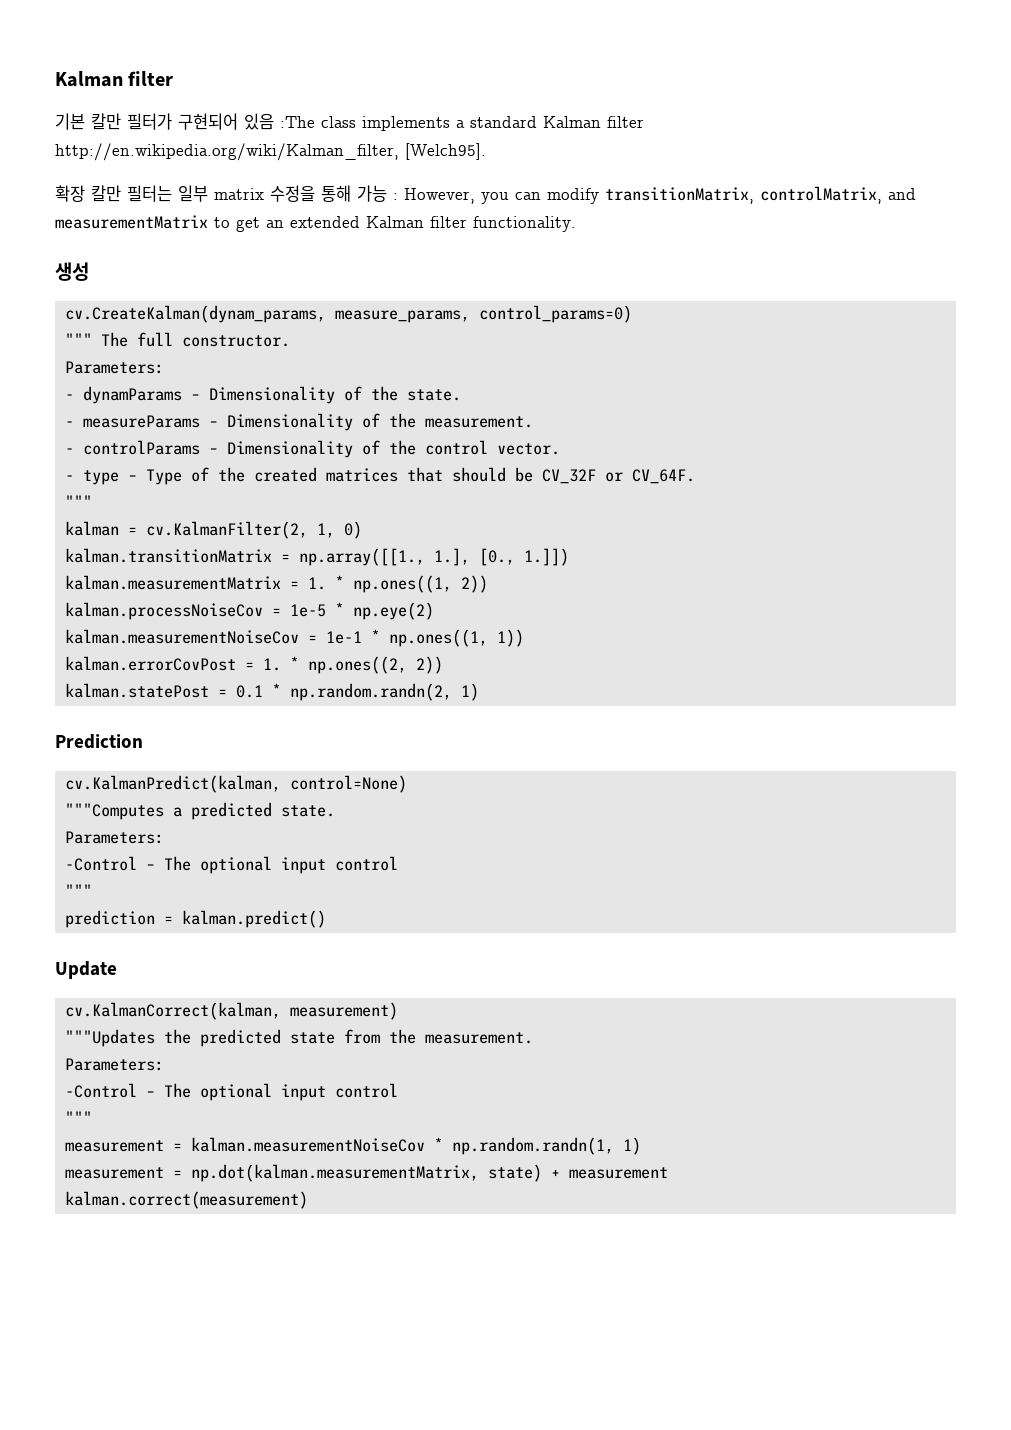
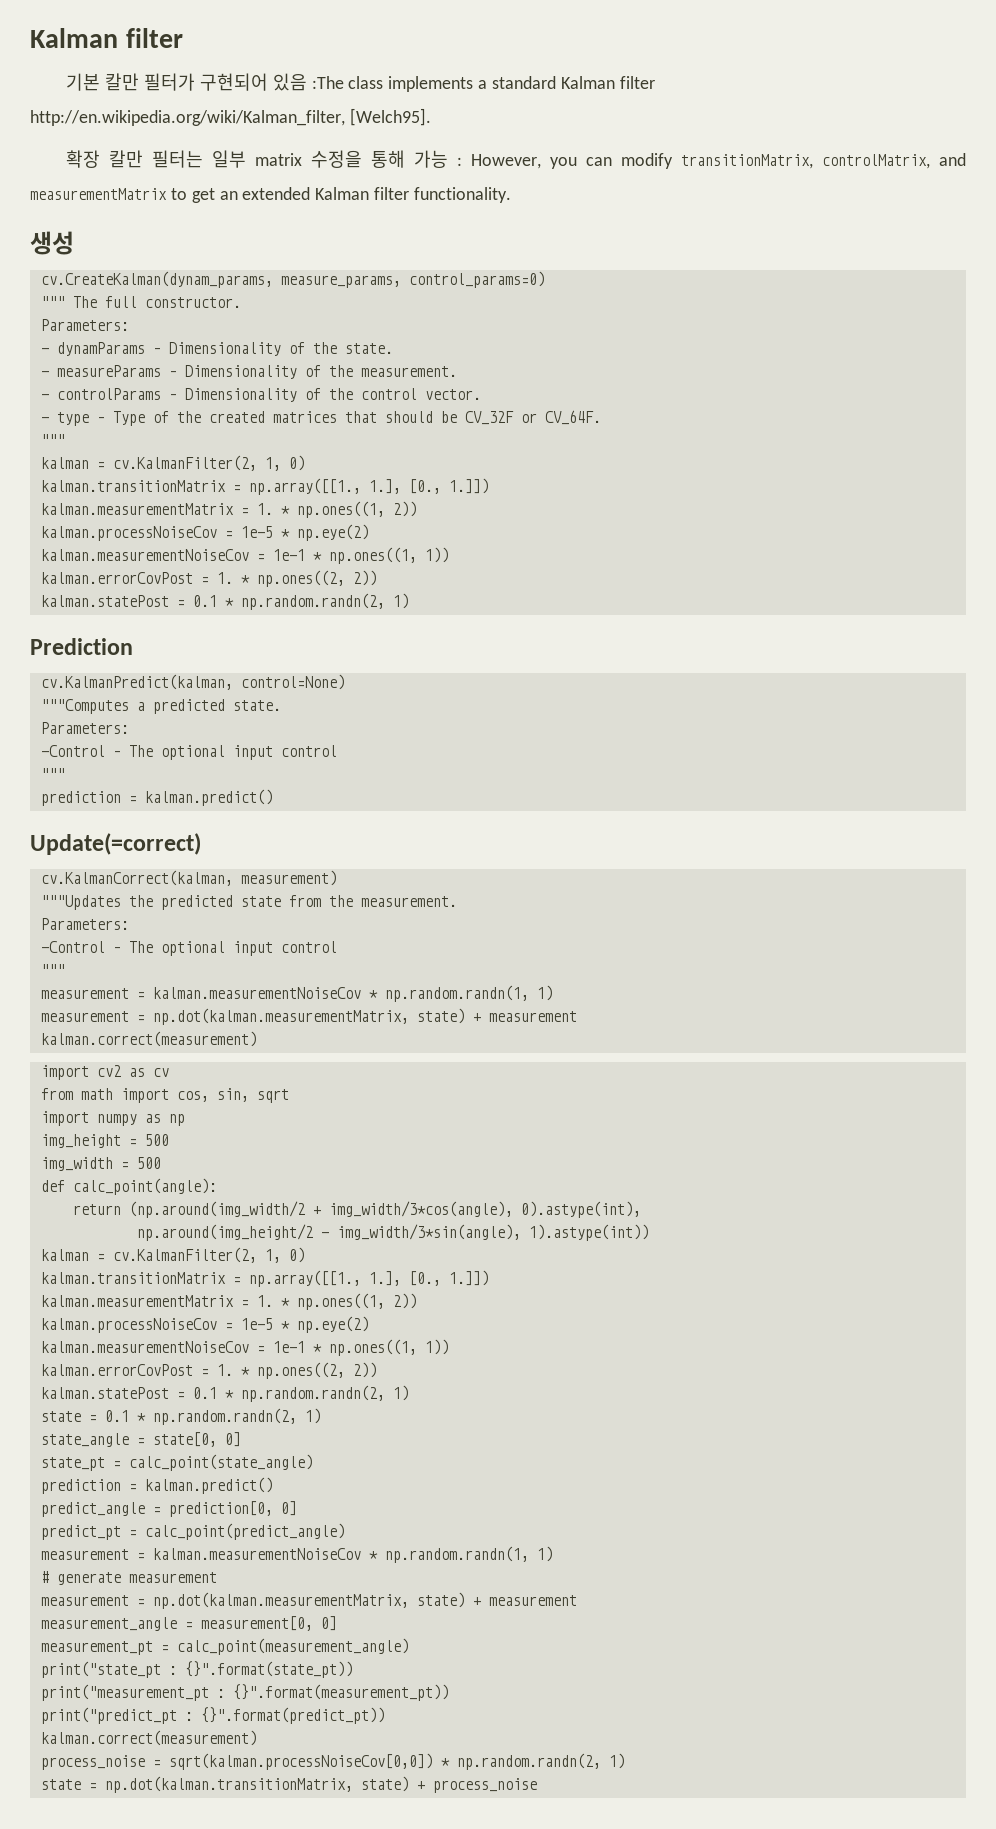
- Update
+ Update(=correct)
+ import cv2 as cv
+ from math import cos, sin, sqrt
+ import numpy as np
+ img_height = 500
+ img_width = 500
+ def calc_point(angle):
+ return (np.around(img_width/2 + img_width/3*cos(angle), 0).astype(int),
+ np.around(img_height/2 - img_width/3*sin(angle), 1).astype(int))
+ kalman = cv.KalmanFilter(2, 1, 0)
+ kalman.transitionMatrix = np.array([[1., 1.], [0., 1.]])
+ kalman.measurementMatrix = 1. * np.ones((1, 2))
+ kalman.processNoiseCov = 1e-5 * np.eye(2)
+ kalman.measurementNoiseCov = 1e-1 * np.ones((1, 1))
+ kalman.errorCovPost = 1. * np.ones((2, 2))
+ kalman.statePost = 0.1 * np.random.randn(2, 1)
+ state = 0.1 * np.random.randn(2, 1)
+ state_angle = state[0, 0]
+ state_pt = calc_point(state_angle)
+ prediction = kalman.predict()
+ predict_angle = prediction[0, 0]
+ predict_pt = calc_point(predict_angle)
+ measurement = kalman.measurementNoiseCov * np.random.randn(1, 1)
+ # generate measurement
+ measurement = np.dot(kalman.measurementMatrix, state) + measurement
+ measurement_angle = measurement[0, 0]
+ measurement_pt = calc_point(measurement_angle)
+ print("state_pt : {}".format(state_pt))
+ print("measurement_pt : {}".format(measurement_pt))
+ print("predict_pt : {}".format(predict_pt))
+ kalman.correct(measurement)
+ process_noise = sqrt(kalman.processNoiseCov[0,0]) * np.random.randn(2, 1)
+ state = np.dot(kalman.transitionMatrix, state) + process_noise

